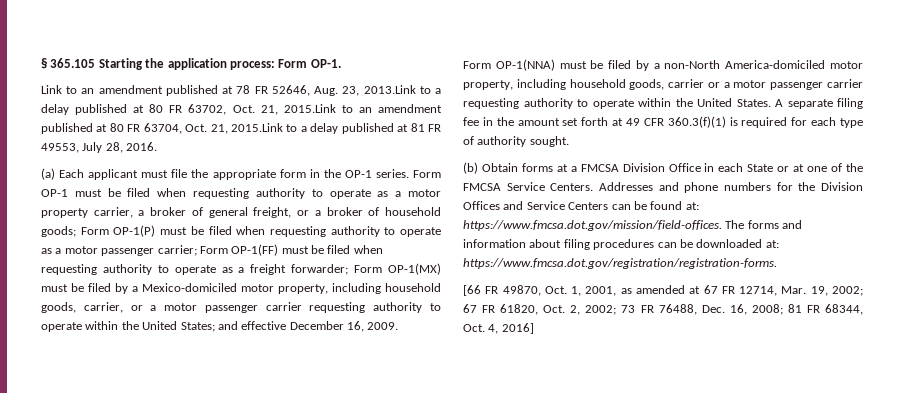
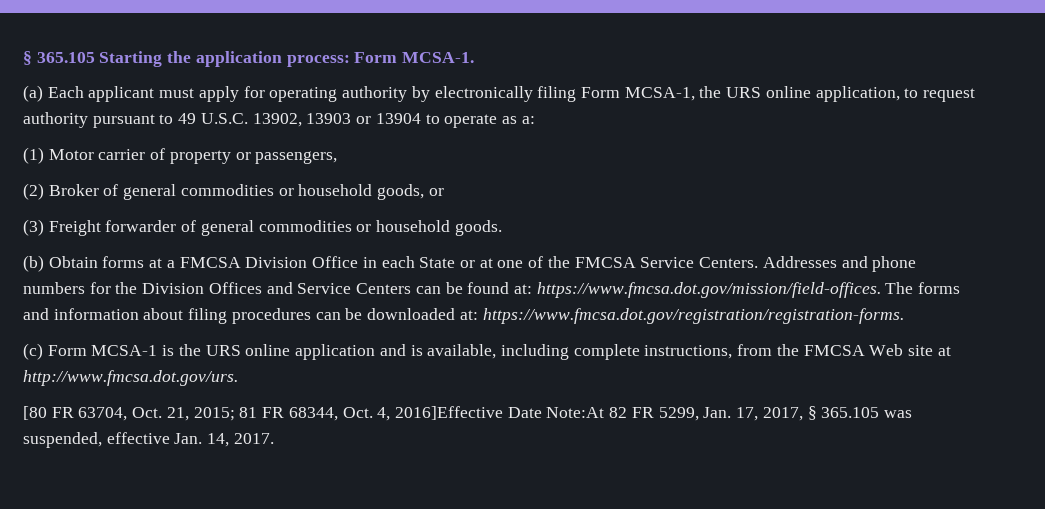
- § 365.105 Starting the application process: Form OP-1.
- Link to an amendment published at 78 FR 52646, Aug. 23, 2013.Link to a delay published at 80 FR 63702, Oct. 21, 2015.Link to an amendment published at 80 FR 63704, Oct. 21, 2015.Link to a delay published at 81 FR 49553, July 28, 2016.
- (a) Each applicant must file the appropriate form in the OP-1 series. Form OP-1 must be filed when requesting authority to operate as a motor property carrier, a broker of general freight, or a broker of household goods; Form OP-1(P) must be filed when requesting authority to operate as a motor passenger carrier; Form OP-1(FF) must be filed when requesting authority to operate as a freight forwarder; Form OP-1(MX) must be filed by a Mexico-domiciled motor property, including household goods, carrier, or a motor passenger carrier requesting authority to operate within the United States; and effective December 16, 2009.
- Form OP-1(NNA) must be filed by a non-North America-domiciled motor property, including household goods, carrier or a motor passenger carrier requesting authority to operate within the United States. A separate filing fee in the amount set forth at 49 CFR 360.3(f)(1) is required for each type of authority sought.
+ § 365.105 Starting the application process: Form MCSA-1.
+ (a) Each applicant must apply for operating authority by electronically filing Form MCSA-1, the URS online application, to request authority pursuant to 49 U.S.C. 13902, 13903 or 13904 to operate as a:
+ (1) Motor carrier of property or passengers,
+ (2) Broker of general commodities or household goods, or
+ (3) Freight forwarder of general commodities or household goods.
- [66 FR 49870, Oct. 1, 2001, as amended at 67 FR 12714, Mar. 19, 2002; 67 FR 61820, Oct. 2, 2002; 73 FR 76488, Dec. 16, 2008; 81 FR 68344, Oct. 4, 2016]
+ (c) Form MCSA-1 is the URS online application and is available, including complete instructions, from the FMCSA Web site at http://www.fmcsa.dot.gov/urs.
+ [80 FR 63704, Oct. 21, 2015; 81 FR 68344, Oct. 4, 2016]Effective Date Note:At 82 FR 5299, Jan. 17, 2017, § 365.105 was suspended, effective Jan. 14, 2017.

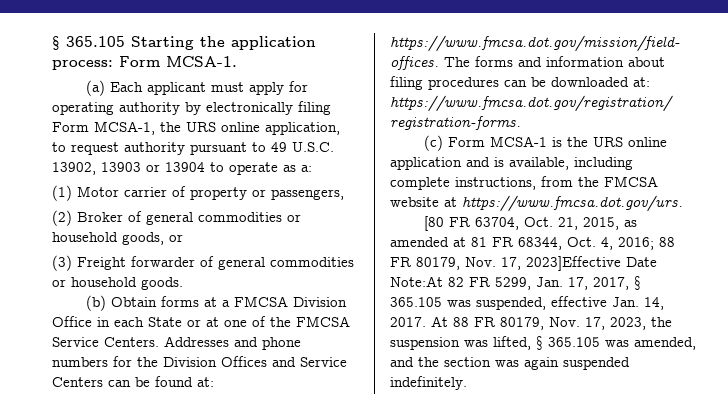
- (c) Form MCSA-1 is the URS online application and is available, including complete instructions, from the FMCSA Web site at http://www.fmcsa.dot.gov/urs.
+ (c) Form MCSA-1 is the URS online application and is available, including complete instructions, from the FMCSA website at https://www.fmcsa.dot.gov/urs.
- [80 FR 63704, Oct. 21, 2015; 81 FR 68344, Oct. 4, 2016]Effective Date Note:At 82 FR 5299, Jan. 17, 2017, § 365.105 was suspended, effective Jan. 14, 2017.
+ [80 FR 63704, Oct. 21, 2015, as amended at 81 FR 68344, Oct. 4, 2016; 88 FR 80179, Nov. 17, 2023]Effective Date Note:At 82 FR 5299, Jan. 17, 2017, § 365.105 was suspended, effective Jan. 14, 2017.
+ At 88 FR 80179, Nov. 17, 2023, the suspension was lifted, § 365.105 was amended, and the section was again suspended indefinitely.

